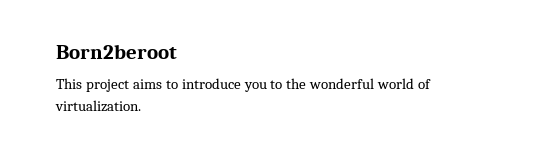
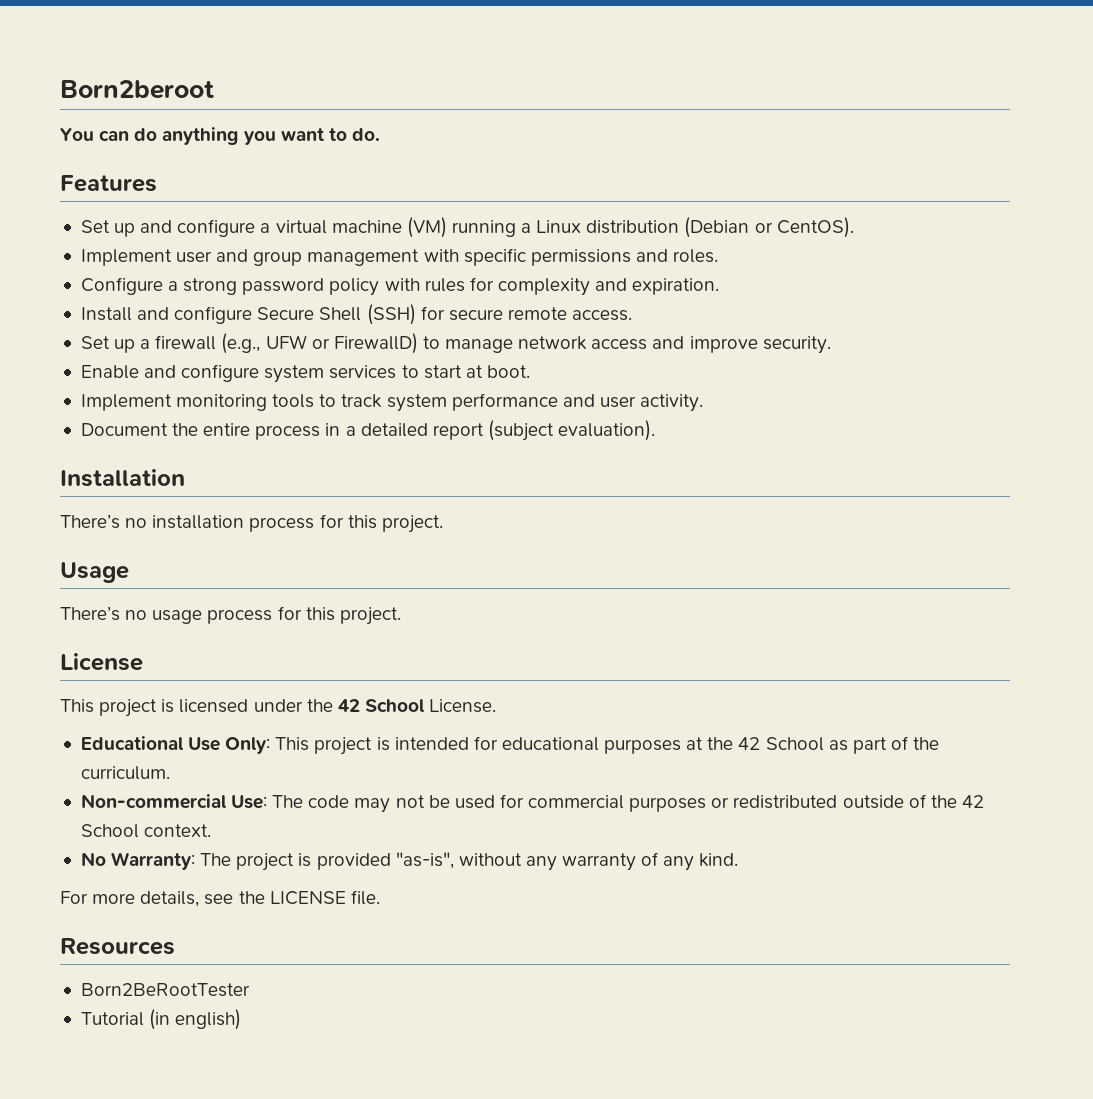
- This project aims to introduce you to the wonderful world of virtualization.
+ You can do anything you want to do.
+ Features
+ Set up and configure a virtual machine (VM) running a Linux distribution (Debian or CentOS).
+ Implement user and group management with specific permissions and roles.
+ Configure a strong password policy with rules for complexity and expiration.
+ Install and configure Secure Shell (SSH) for secure remote access.
+ Set up a firewall (e.g., UFW or FirewallD) to manage network access and improve security.
+ Enable and configure system services to start at boot.
+ Implement monitoring tools to track system performance and user activity.
+ Document the entire process in a detailed report (subject evaluation).
+ Installation
+ There’s no installation process for this project.
+ Usage
+ There’s no usage process for this project.
+ License
+ This project is licensed under the 42 School License.
+ Educational Use Only: This project is intended for educational purposes at the 42 School as part of the curriculum.
+ Non-commercial Use: The code may not be used for commercial purposes or redistributed outside of the 42 School context.
+ No Warranty: The project is provided "as-is", without any warranty of any kind.
+ For more details, see the LICENSE file.
+ Resources
+ Born2BeRootTester
+ Tutorial (in english)

